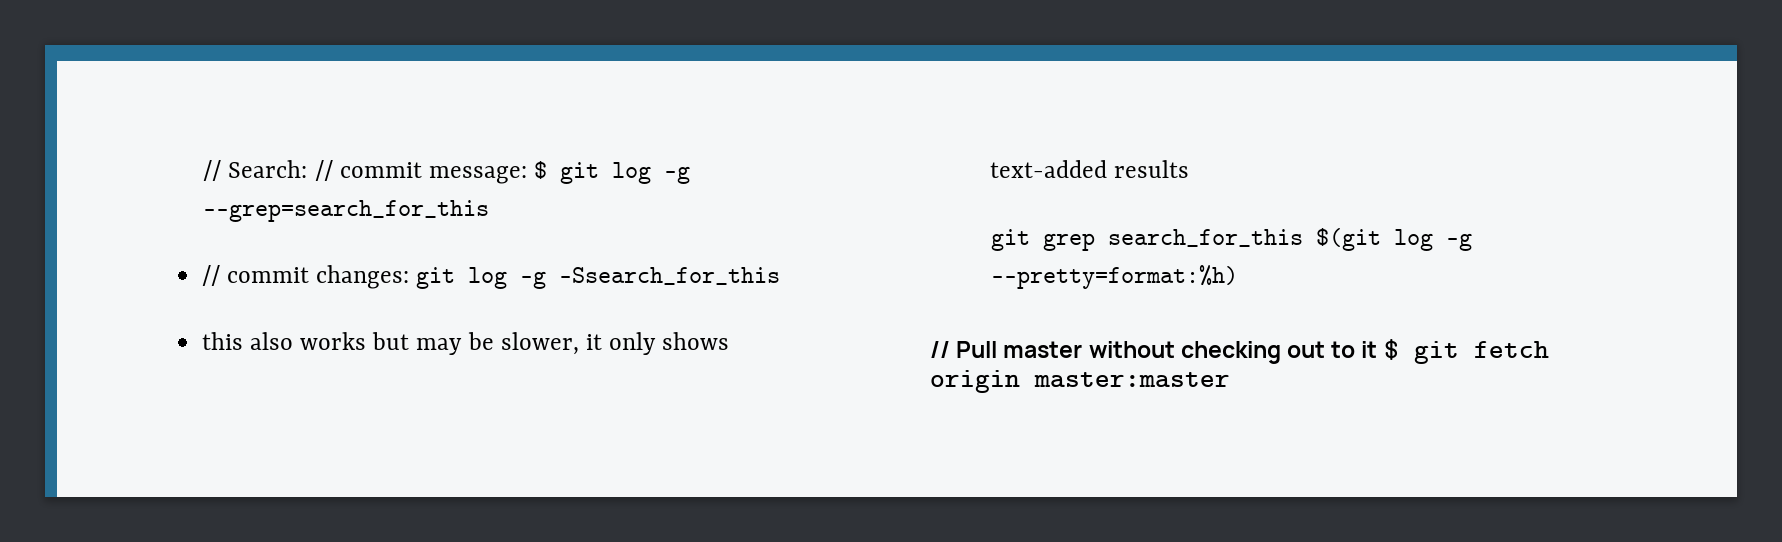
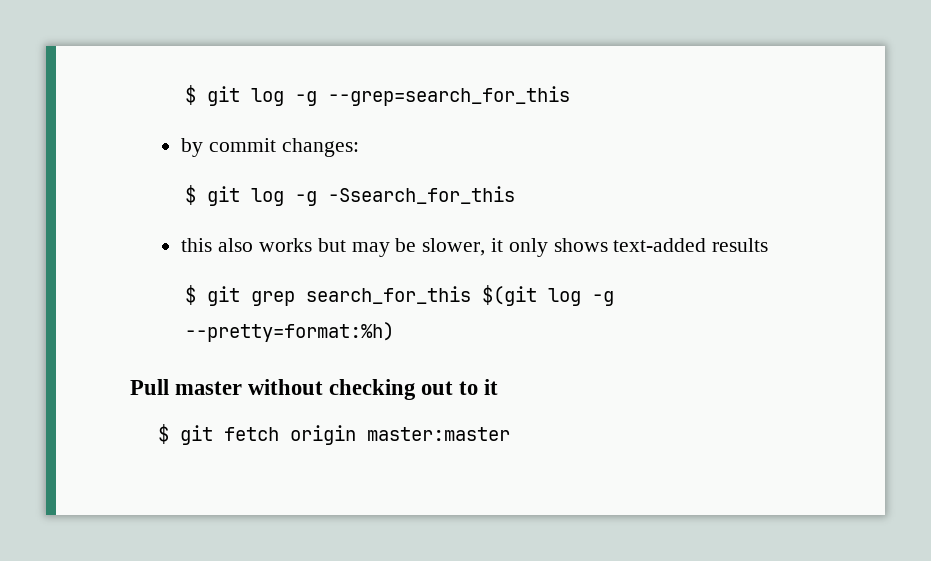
- // Search: // commit message: $ git log -g --grep=search_for_this
+ $ git log -g --grep=search_for_this
- // commit changes: git log -g -Ssearch_for_this
+ by commit changes:
+ $ git log -g -Ssearch_for_this
- git grep search_for_this $(git log -g --pretty=format:%h)
+ $ git grep search_for_this $(git log -g --pretty=format:%h)
- // Pull master without checking out to it $ git fetch origin master:master
+ Pull master without checking out to it
+ $ git fetch origin master:master

